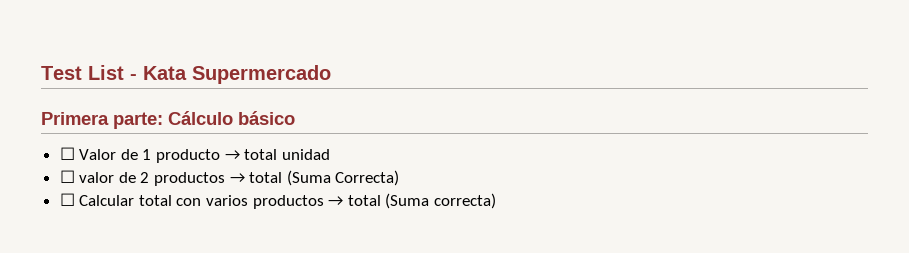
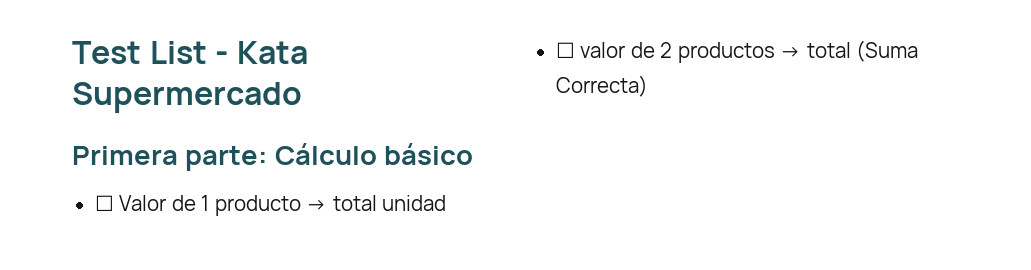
- ☐ Calcular total con varios productos → total (Suma correcta)

